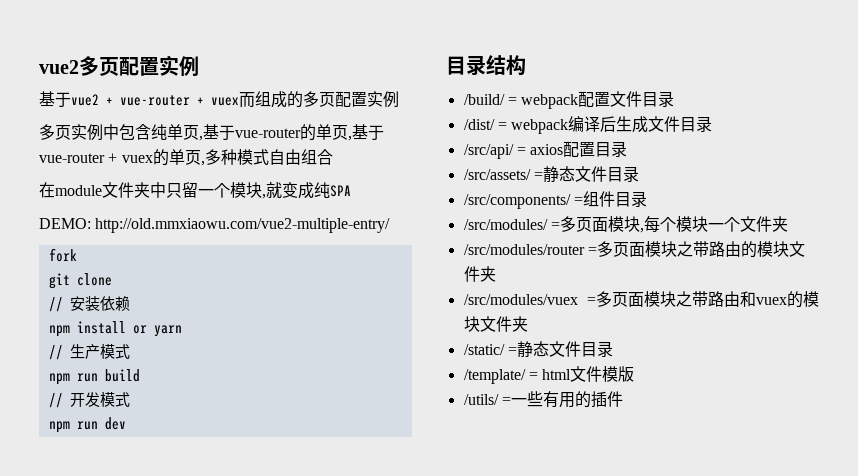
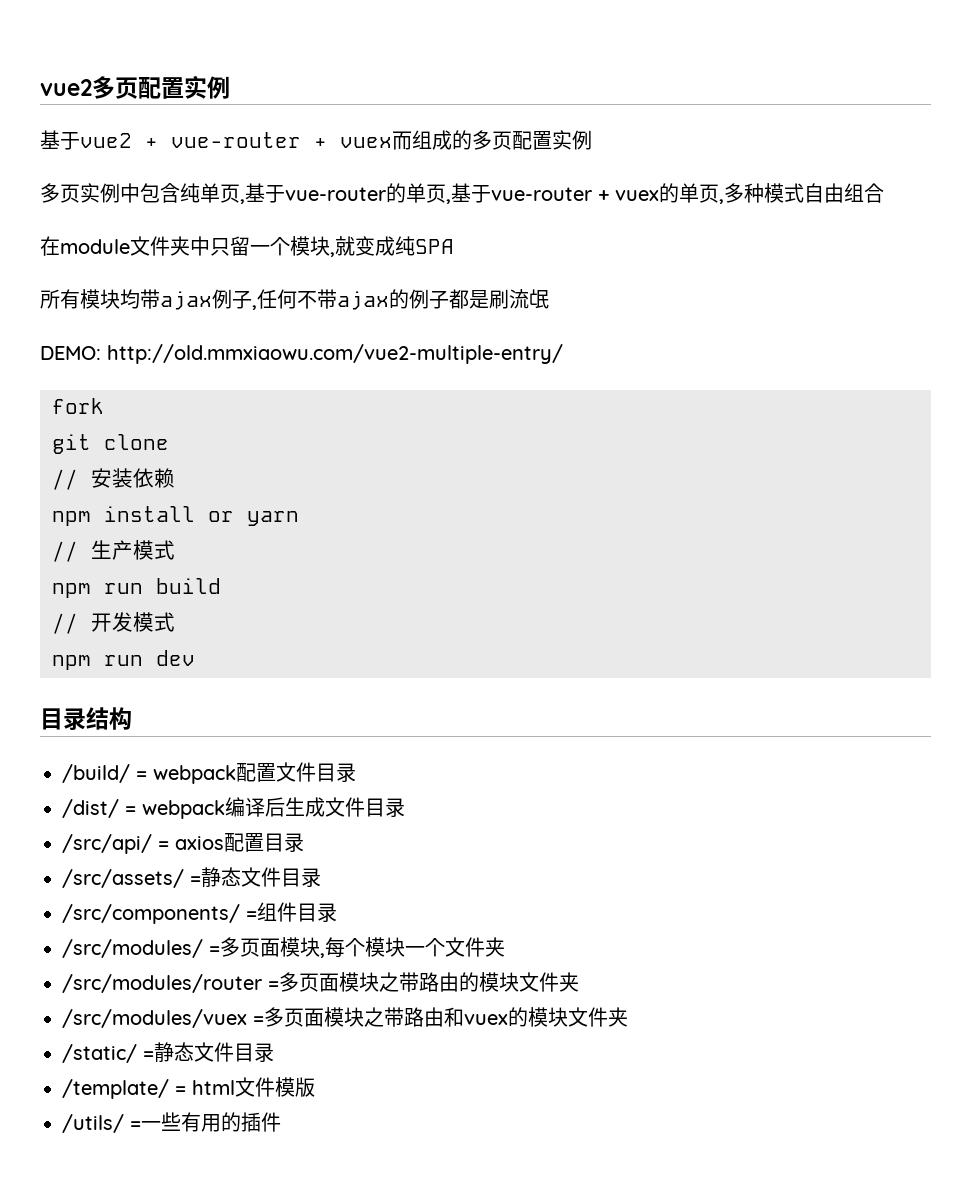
+ 所有模块均带ajax例子,任何不带ajax的例子都是刷流氓

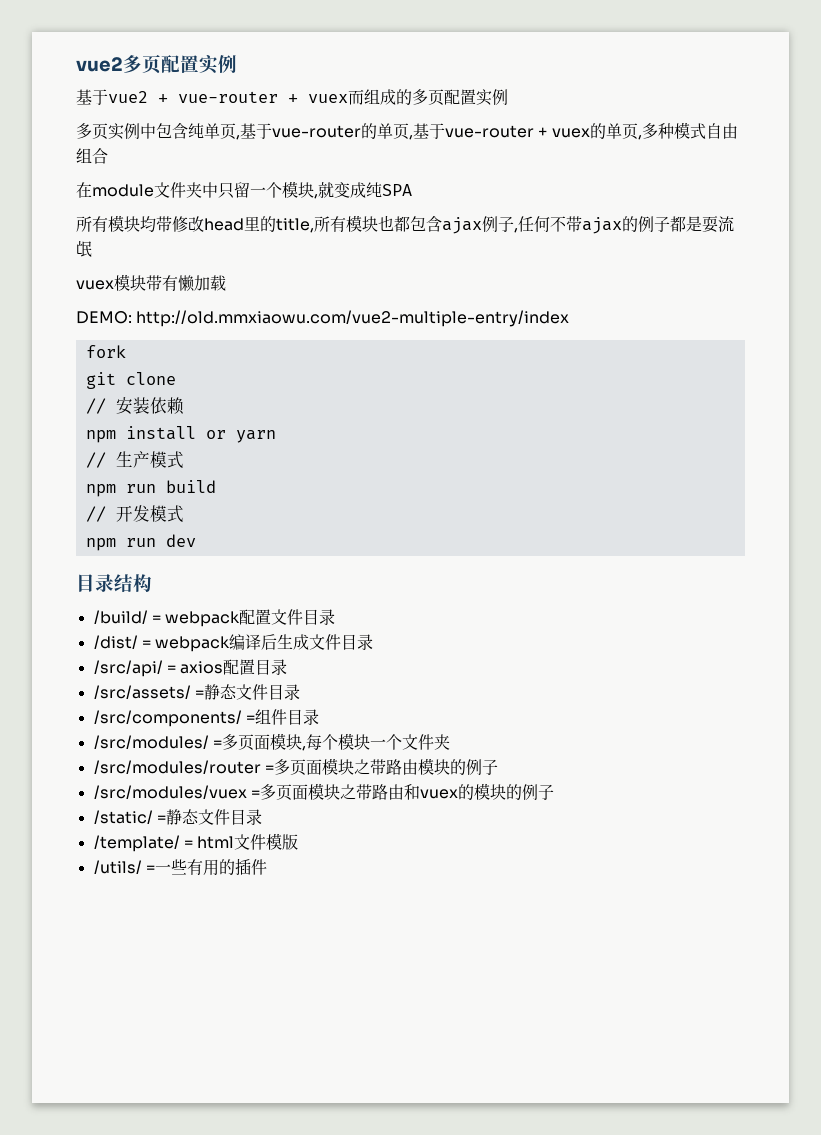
- 所有模块均带ajax例子,任何不带ajax的例子都是刷流氓
+ 所有模块均带修改head里的title,所有模块也都包含ajax例子,任何不带ajax的例子都是耍流氓
+ vuex模块带有懒加载
- DEMO: http://old.mmxiaowu.com/vue2-multiple-entry/
+ DEMO: http://old.mmxiaowu.com/vue2-multiple-entry/index
- /src/modules/router =多页面模块之带路由的模块文件夹
+ /src/modules/router =多页面模块之带路由模块的例子
- /src/modules/vuex =多页面模块之带路由和vuex的模块文件夹
+ /src/modules/vuex =多页面模块之带路由和vuex的模块的例子

